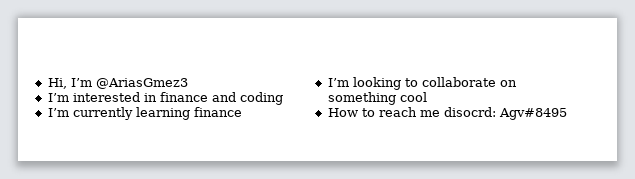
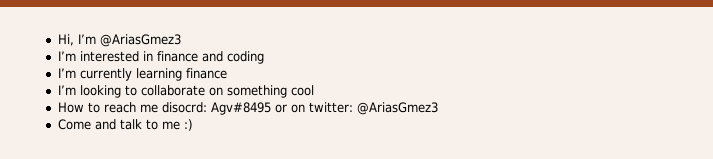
- How to reach me disocrd: Agv#8495
+ How to reach me disocrd: Agv#8495 or on twitter: @AriasGmez3
+ Come and talk to me :)

